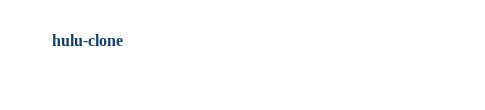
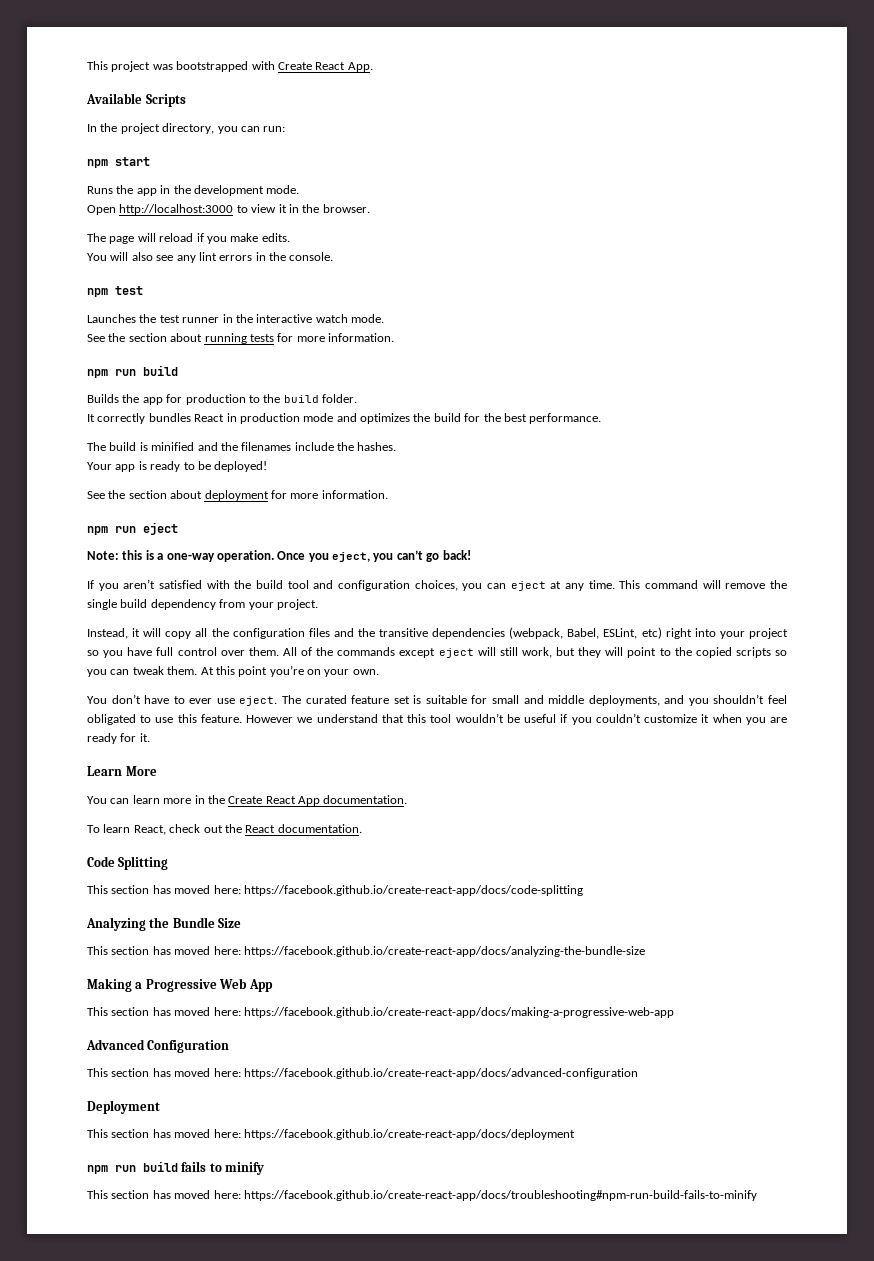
- hulu-clone
+ This project was bootstrapped with Create React App.
+ Available Scripts
+ In the project directory, you can run:
+ npm start
+ Runs the app in the development mode.
+ Open http://localhost:3000 to view it in the browser.
+ The page will reload if you make edits.
+ You will also see any lint errors in the console.
+ npm test
+ Launches the test runner in the interactive watch mode.
+ See the section about running tests for more information.
+ npm run build
+ Builds the app for production to the build folder.
+ It correctly bundles React in production mode and optimizes the build for the best performance.
+ The build is minified and the filenames include the hashes.
+ Your app is ready to be deployed!
+ See the section about deployment for more information.
+ npm run eject
+ Note: this is a one-way operation. Once you eject, you can’t go back!
+ If you aren’t satisfied with the build tool and configuration choices, you can eject at any time. This command will remove the single build dependency from your project.
+ Instead, it will copy all the configuration files and the transitive dependencies (webpack, Babel, ESLint, etc) right into your project so you have full control over them. All of the commands except eject will still work, but they will point to the copied scripts so you can tweak them. At this point you’re on your own.
+ You don’t have to ever use eject. The curated feature set is suitable for small and middle deployments, and you shouldn’t feel obligated to use this feature. However we understand that this tool wouldn’t be useful if you couldn’t customize it when you are ready for it.
+ Learn More
+ You can learn more in the Create React App documentation.
+ To learn React, check out the React documentation.
+ Code Splitting
+ This section has moved here: https://facebook.github.io/create-react-app/docs/code-splitting
+ Analyzing the Bundle Size
+ This section has moved here: https://facebook.github.io/create-react-app/docs/analyzing-the-bundle-size
+ Making a Progressive Web App
+ This section has moved here: https://facebook.github.io/create-react-app/docs/making-a-progressive-web-app
+ Advanced Configuration
+ This section has moved here: https://facebook.github.io/create-react-app/docs/advanced-configuration
+ Deployment
+ This section has moved here: https://facebook.github.io/create-react-app/docs/deployment
+ npm run build fails to minify
+ This section has moved here: https://facebook.github.io/create-react-app/docs/troubleshooting#npm-run-build-fails-to-minify

